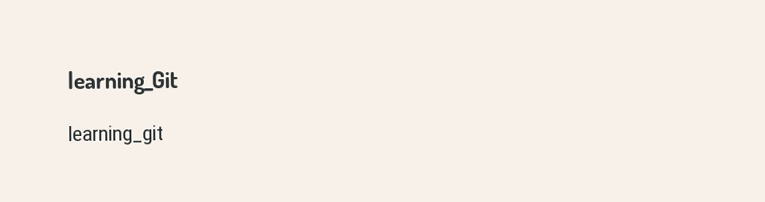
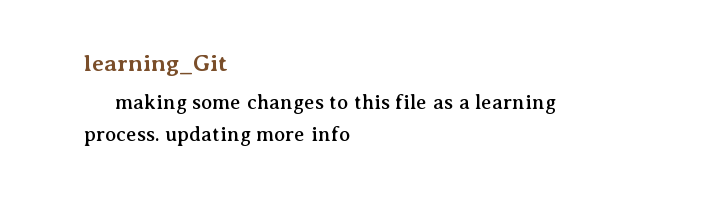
- learning_git
+ making some changes to this file as a learning process. updating more info

